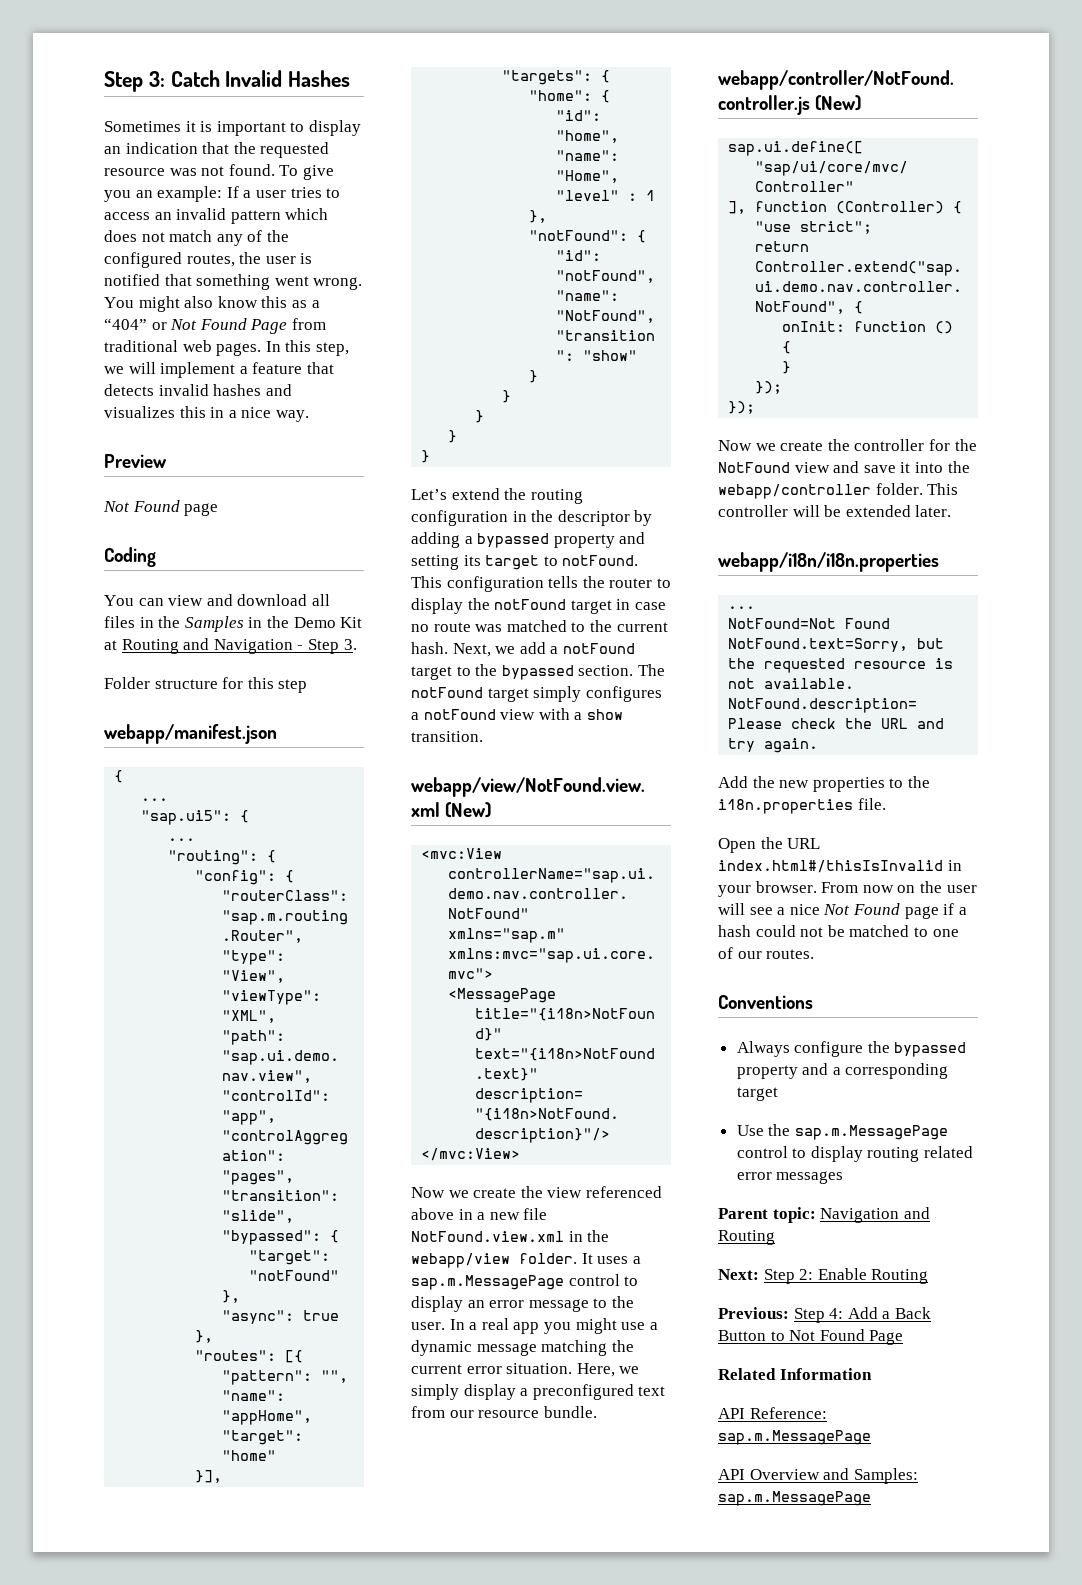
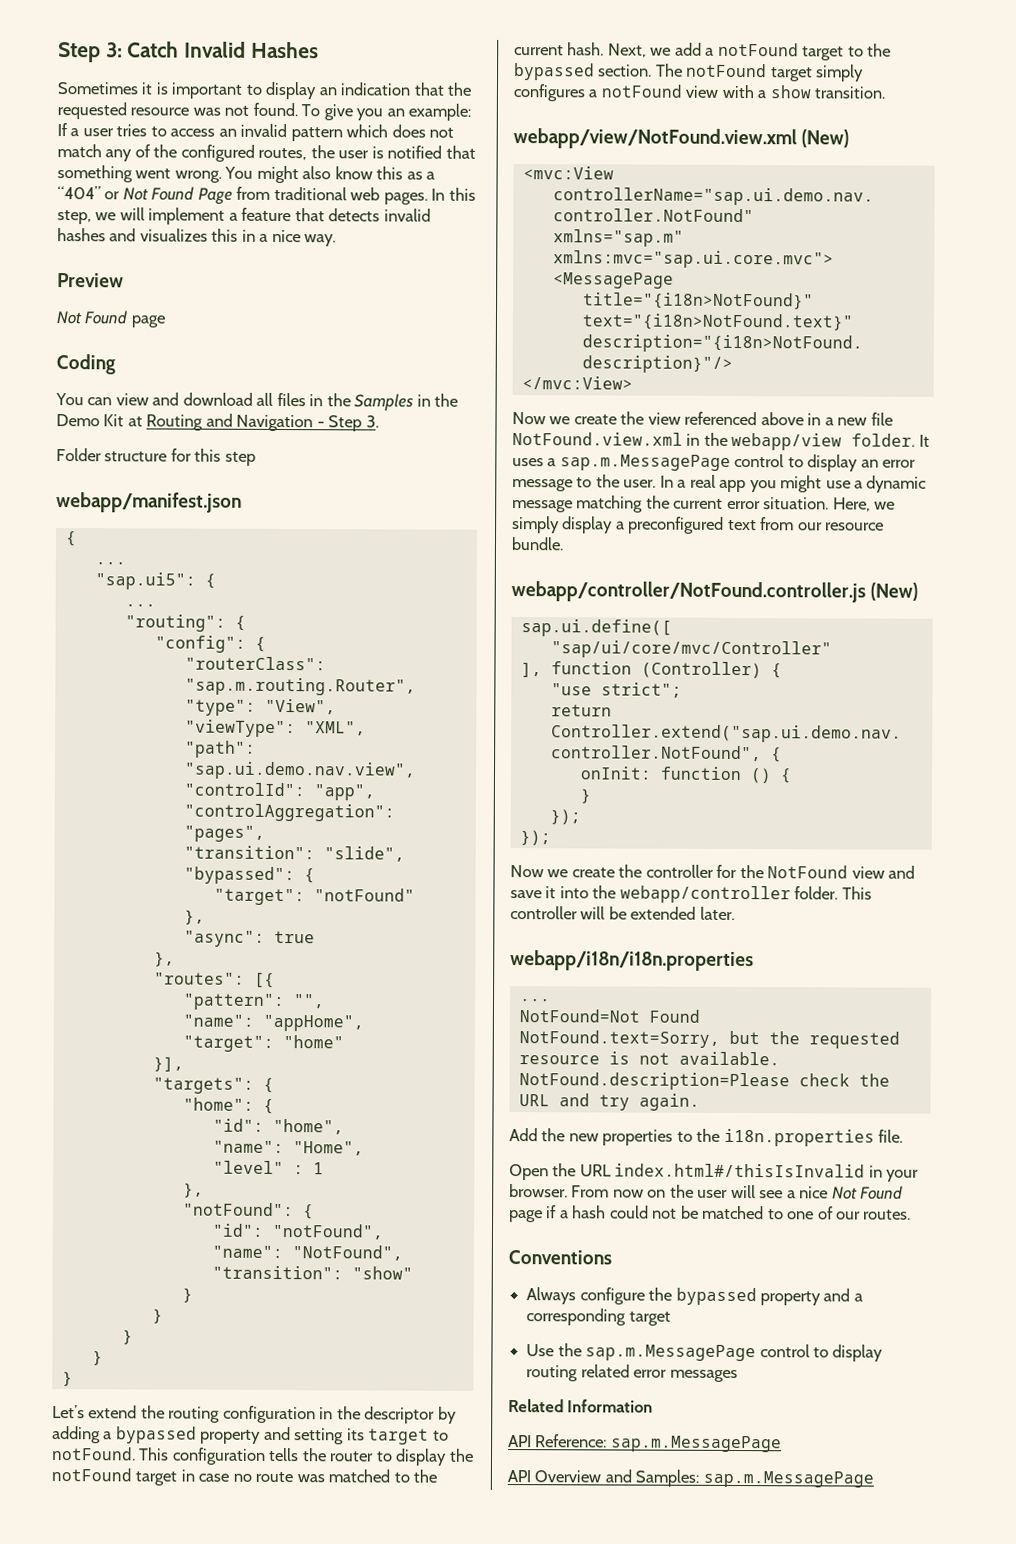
- Parent topic: Navigation and Routing
- Next: Step 2: Enable Routing
- Previous: Step 4: Add a Back Button to Not Found Page

